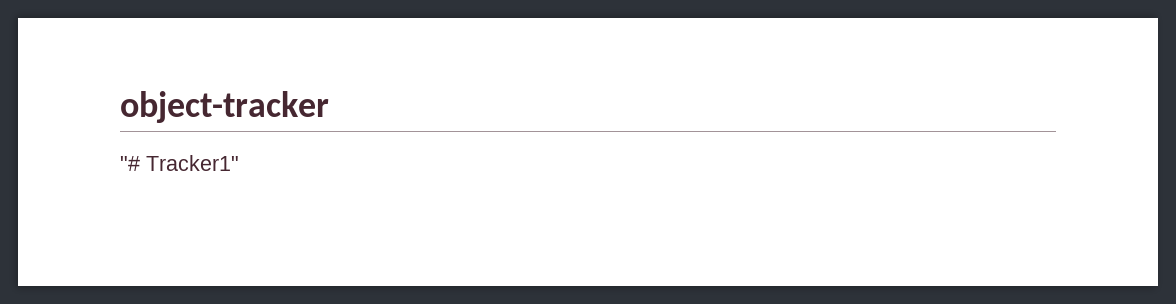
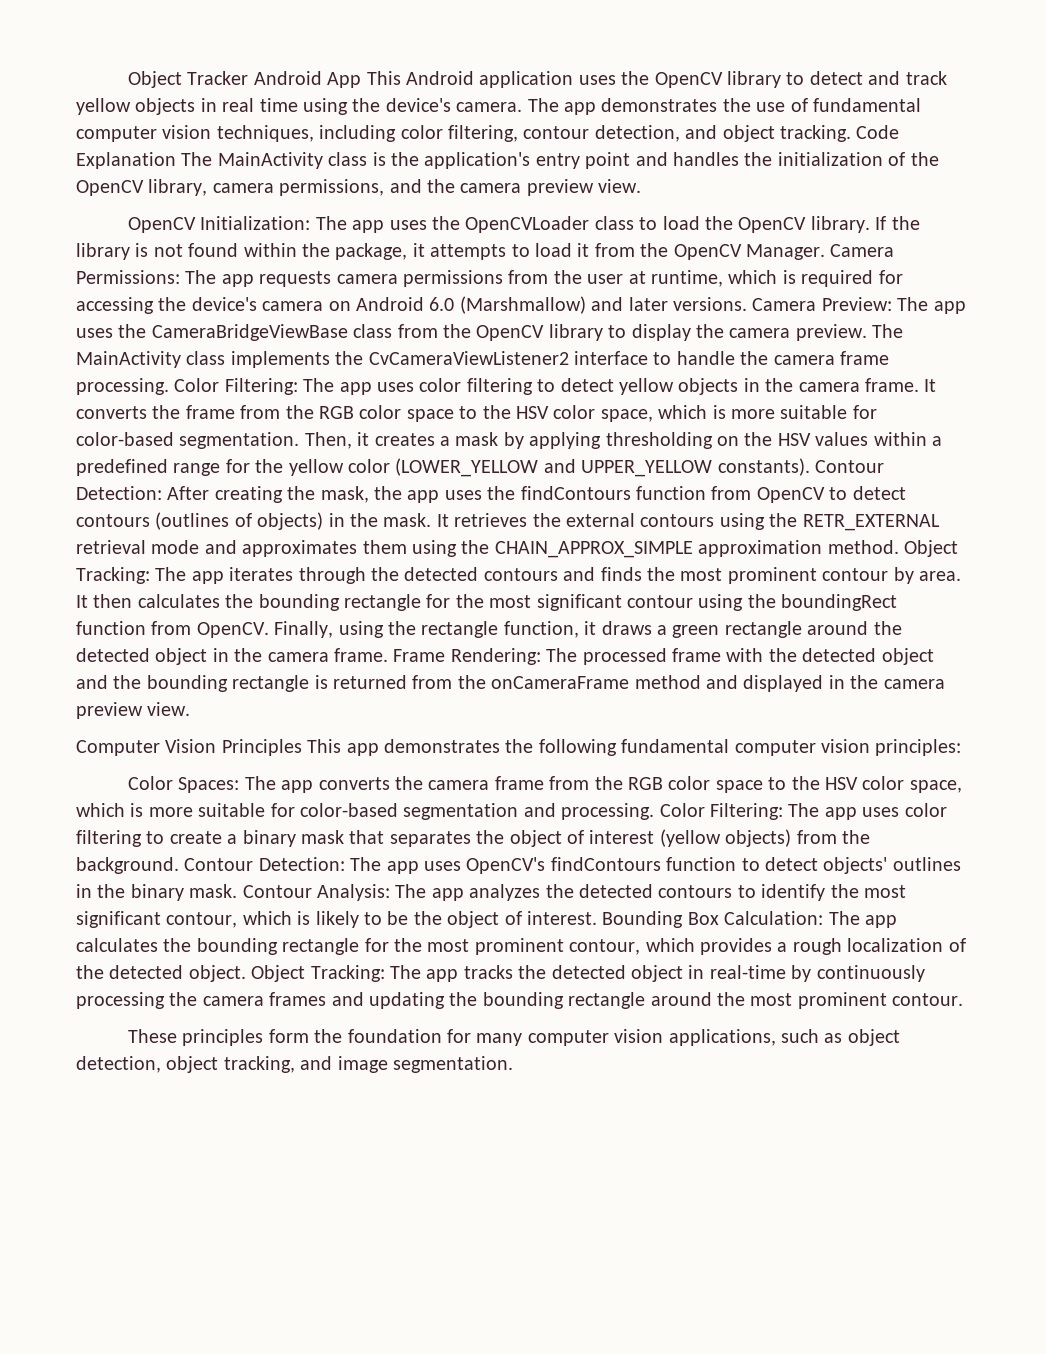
- object-tracker
- "# Tracker1"
+ Object Tracker Android App This Android application uses the OpenCV library to detect and track yellow objects in real time using the device's camera. The app demonstrates the use of fundamental computer vision techniques, including color filtering, contour detection, and object tracking. Code Explanation The MainActivity class is the application's entry point and handles the initialization of the OpenCV library, camera permissions, and the camera preview view.
+ OpenCV Initialization: The app uses the OpenCVLoader class to load the OpenCV library. If the library is not found within the package, it attempts to load it from the OpenCV Manager. Camera Permissions: The app requests camera permissions from the user at runtime, which is required for accessing the device's camera on Android 6.0 (Marshmallow) and later versions. Camera Preview: The app uses the CameraBridgeViewBase class from the OpenCV library to display the camera preview. The MainActivity class implements the CvCameraViewListener2 interface to handle the camera frame processing. Color Filtering: The app uses color filtering to detect yellow objects in the camera frame. It converts the frame from the RGB color space to the HSV color space, which is more suitable for color-based segmentation. Then, it creates a mask by applying thresholding on the HSV values within a predefined range for the yellow color (LOWER_YELLOW and UPPER_YELLOW constants). Contour Detection: After creating the mask, the app uses the findContours function from OpenCV to detect contours (outlines of objects) in the mask. It retrieves the external contours using the RETR_EXTERNAL retrieval mode and approximates them using the CHAIN_APPROX_SIMPLE approximation method. Object Tracking: The app iterates through the detected contours and finds the most prominent contour by area. It then calculates the bounding rectangle for the most significant contour using the boundingRect function from OpenCV. Finally, using the rectangle function, it draws a green rectangle around the detected object in the camera frame. Frame Rendering: The processed frame with the detected object and the bounding rectangle is returned from the onCameraFrame method and displayed in the camera preview view.
+ Computer Vision Principles This app demonstrates the following fundamental computer vision principles:
+ Color Spaces: The app converts the camera frame from the RGB color space to the HSV color space, which is more suitable for color-based segmentation and processing. Color Filtering: The app uses color filtering to create a binary mask that separates the object of interest (yellow objects) from the background. Contour Detection: The app uses OpenCV's findContours function to detect objects' outlines in the binary mask. Contour Analysis: The app analyzes the detected contours to identify the most significant contour, which is likely to be the object of interest. Bounding Box Calculation: The app calculates the bounding rectangle for the most prominent contour, which provides a rough localization of the detected object. Object Tracking: The app tracks the detected object in real-time by continuously processing the camera frames and updating the bounding rectangle around the most prominent contour.
+ These principles form the foundation for many computer vision applications, such as object detection, object tracking, and image segmentation.

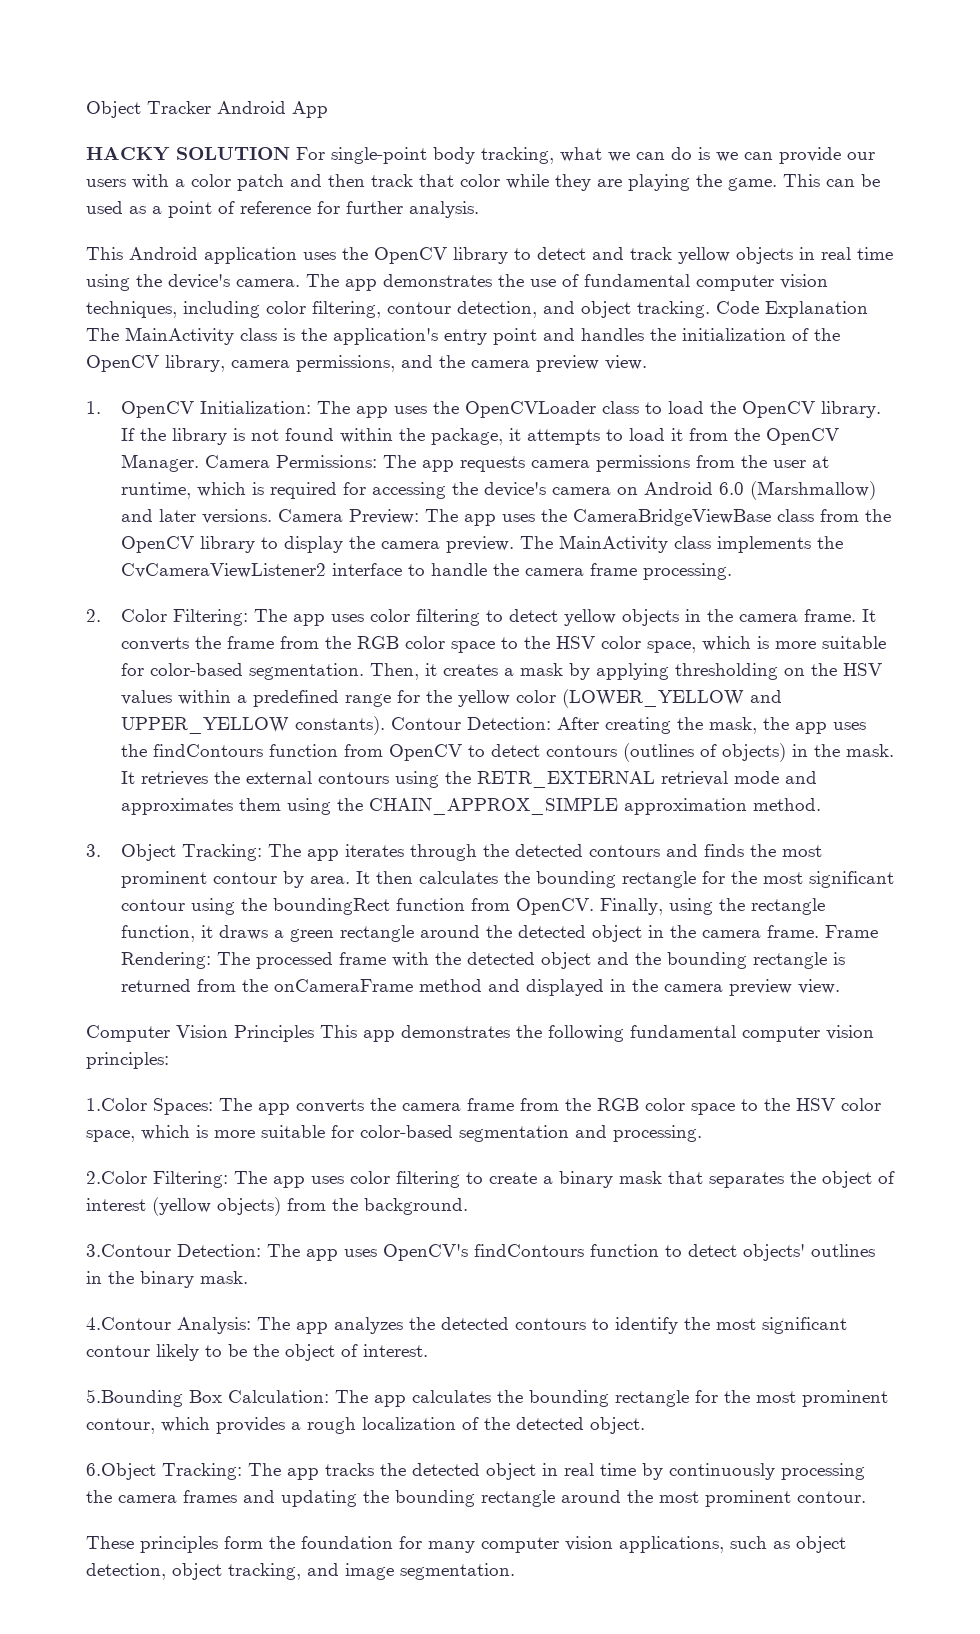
- Object Tracker Android App This Android application uses the OpenCV library to detect and track yellow objects in real time using the device's camera.
+ Object Tracker Android App
+ HACKY SOLUTION For single-point body tracking, what we can do is we can provide our users with a color patch and then track that color while they are playing the game. This can be used as a point of reference for further analysis.
+ This Android application uses the OpenCV library to detect and track yellow objects in real time using the device's camera.
- OpenCV Initialization: The app uses the OpenCVLoader class to load the OpenCV library.
+ 1. OpenCV Initialization: The app uses the OpenCVLoader class to load the OpenCV library.
- The MainActivity class implements the CvCameraViewListener2 interface to handle the camera frame processing. Color Filtering: The app uses color filtering to detect yellow objects in the camera frame.
+ The MainActivity class implements the CvCameraViewListener2 interface to handle the camera frame processing.
+ 2. Color Filtering: The app uses color filtering to detect yellow objects in the camera frame.
- It retrieves the external contours using the RETR_EXTERNAL retrieval mode and approximates them using the CHAIN_APPROX_SIMPLE approximation method. Object Tracking: The app iterates through the detected contours and finds the most prominent contour by area.
+ It retrieves the external contours using the RETR_EXTERNAL retrieval mode and approximates them using the CHAIN_APPROX_SIMPLE approximation method.
+ 3. Object Tracking: The app iterates through the detected contours and finds the most prominent contour by area.
- Color Spaces:
+ 1.Color Spaces:
- The app converts the camera frame from the RGB color space to the HSV color space, which is more suitable for color-based segmentation and processing. Color Filtering:
+ The app converts the camera frame from the RGB color space to the HSV color space, which is more suitable for color-based segmentation and processing.
+ 2.Color Filtering:
- The app uses color filtering to create a binary mask that separates the object of interest (yellow objects) from the background. Contour Detection:
+ The app uses color filtering to create a binary mask that separates the object of interest (yellow objects) from the background.
+ 3.Contour Detection:
- The app uses OpenCV's findContours function to detect objects' outlines in the binary mask. Contour Analysis:
+ The app uses OpenCV's findContours function to detect objects' outlines in the binary mask.
+ 4.Contour Analysis:
- The app analyzes the detected contours to identify the most significant contour, which is likely to be the object of interest. Bounding Box Calculation:
+ The app analyzes the detected contours to identify the most significant contour likely to be the object of interest.
+ 5.Bounding Box Calculation:
- The app calculates the bounding rectangle for the most prominent contour, which provides a rough localization of the detected object. Object Tracking:
+ The app calculates the bounding rectangle for the most prominent contour, which provides a rough localization of the detected object.
+ 6.Object Tracking:
- The app tracks the detected object in real-time by continuously processing the camera frames and updating the bounding rectangle around the most prominent contour.
+ The app tracks the detected object in real time by continuously processing the camera frames and updating the bounding rectangle around the most prominent contour.

